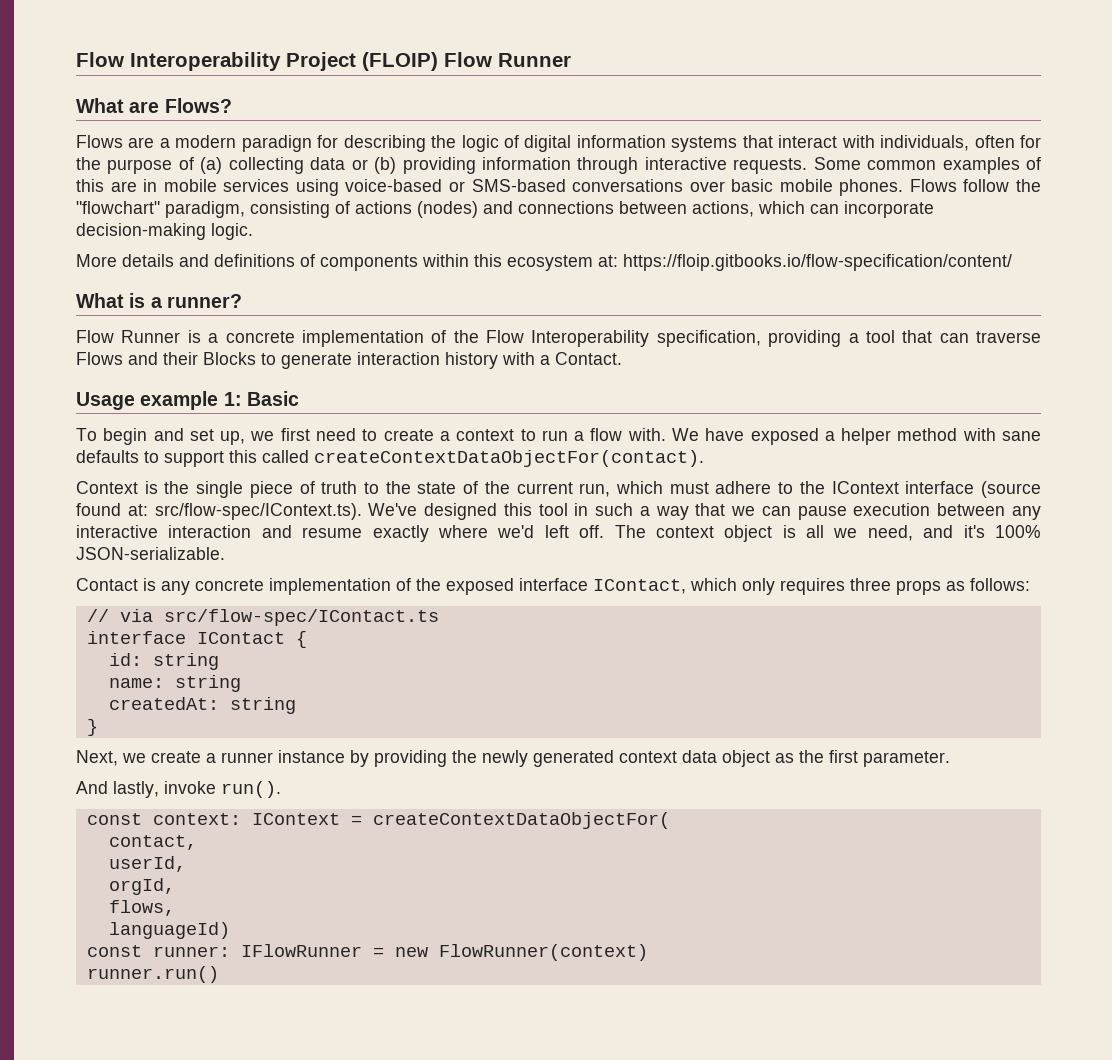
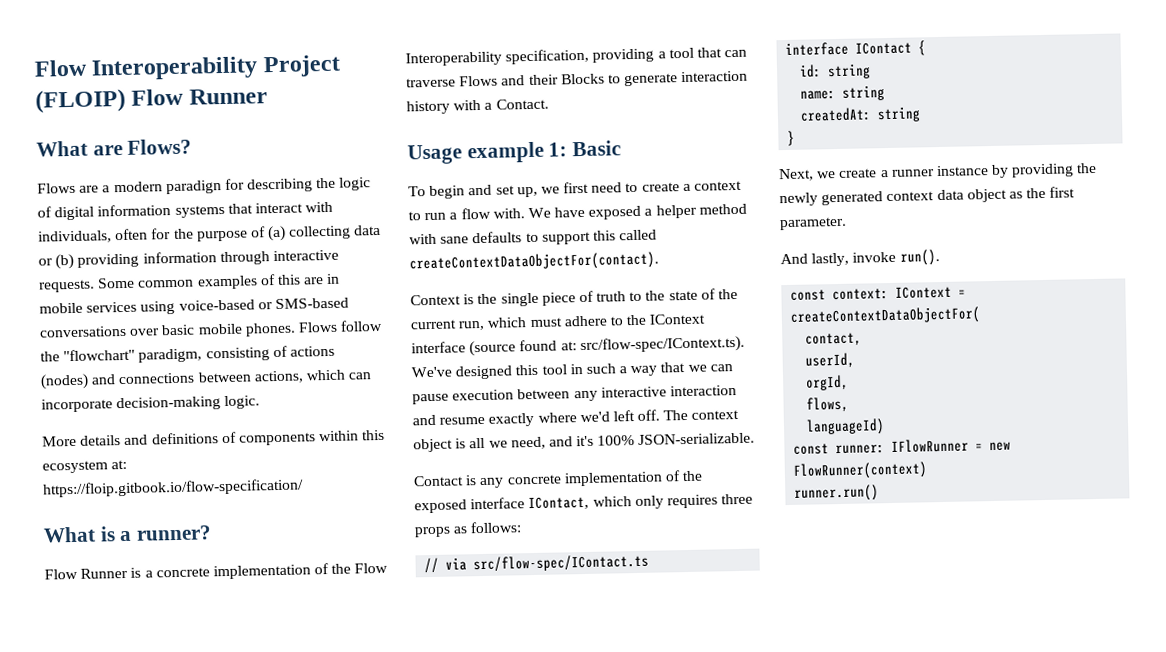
- More details and definitions of components within this ecosystem at: https://floip.gitbooks.io/flow-specification/content/
+ More details and definitions of components within this ecosystem at: https://floip.gitbook.io/flow-specification/

